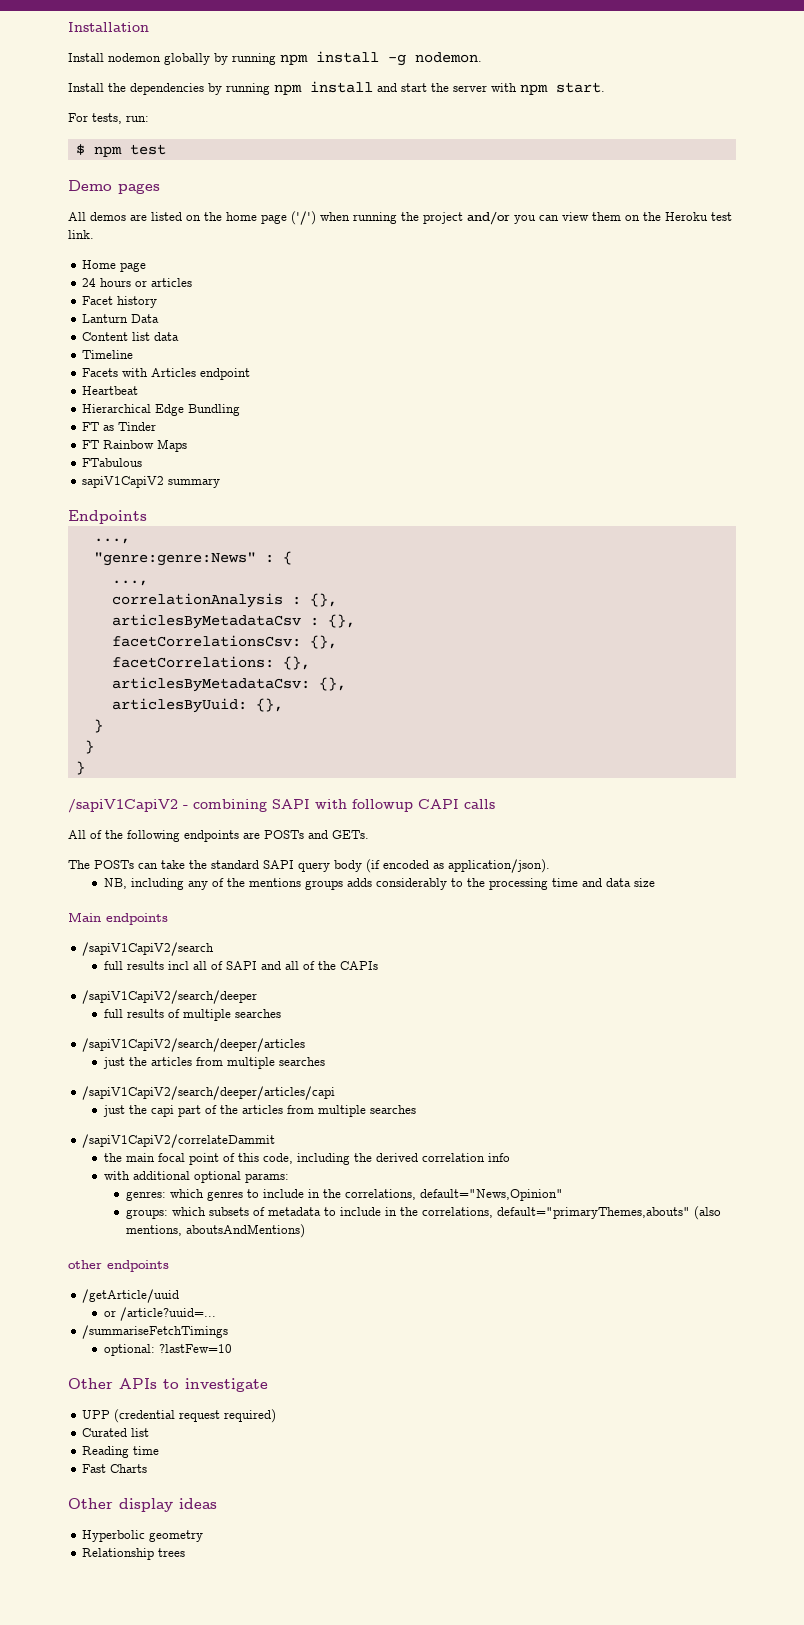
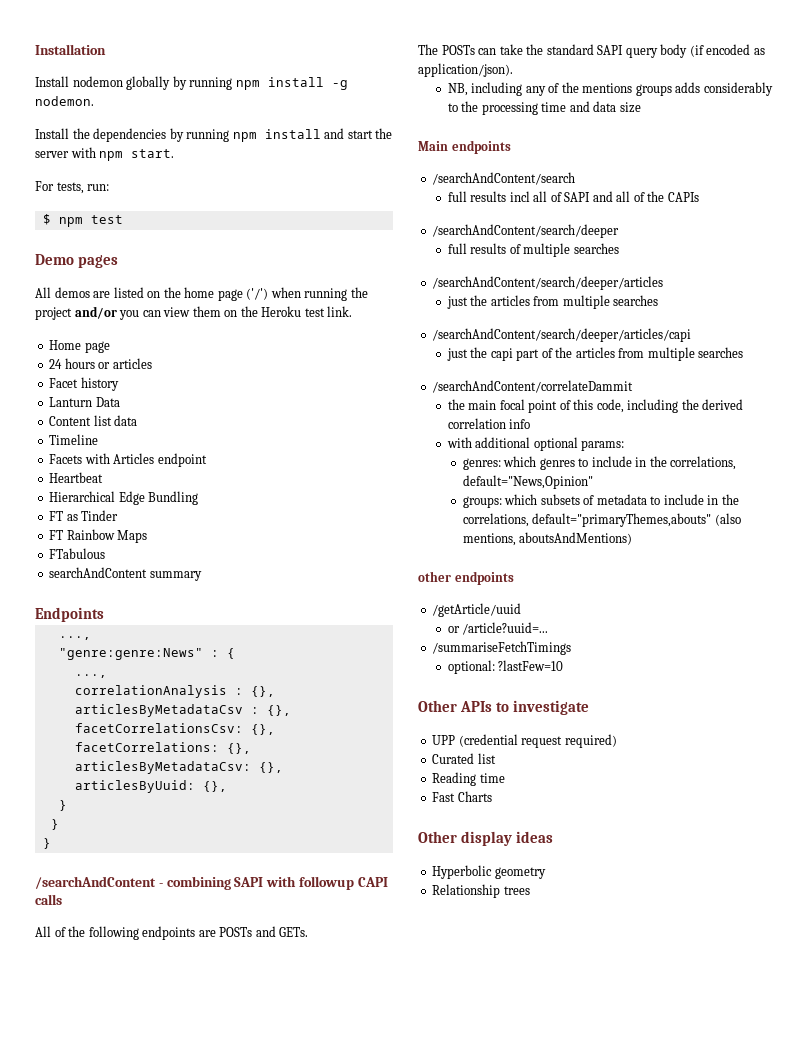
- sapiV1CapiV2 summary
+ searchAndContent summary
- /sapiV1CapiV2 - combining SAPI with followup CAPI calls
+ /searchAndContent - combining SAPI with followup CAPI calls
- /sapiV1CapiV2/search
+ /searchAndContent/search
- /sapiV1CapiV2/search/deeper
+ /searchAndContent/search/deeper
- /sapiV1CapiV2/search/deeper/articles
+ /searchAndContent/search/deeper/articles
- /sapiV1CapiV2/search/deeper/articles/capi
+ /searchAndContent/search/deeper/articles/capi
- /sapiV1CapiV2/correlateDammit
+ /searchAndContent/correlateDammit

